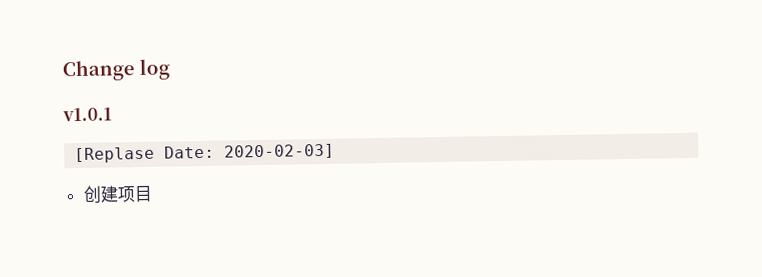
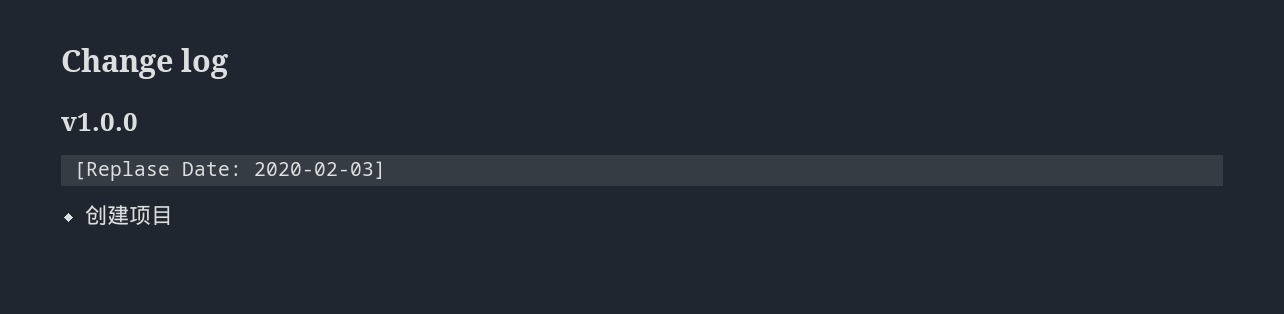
- v1.0.1
+ v1.0.0

